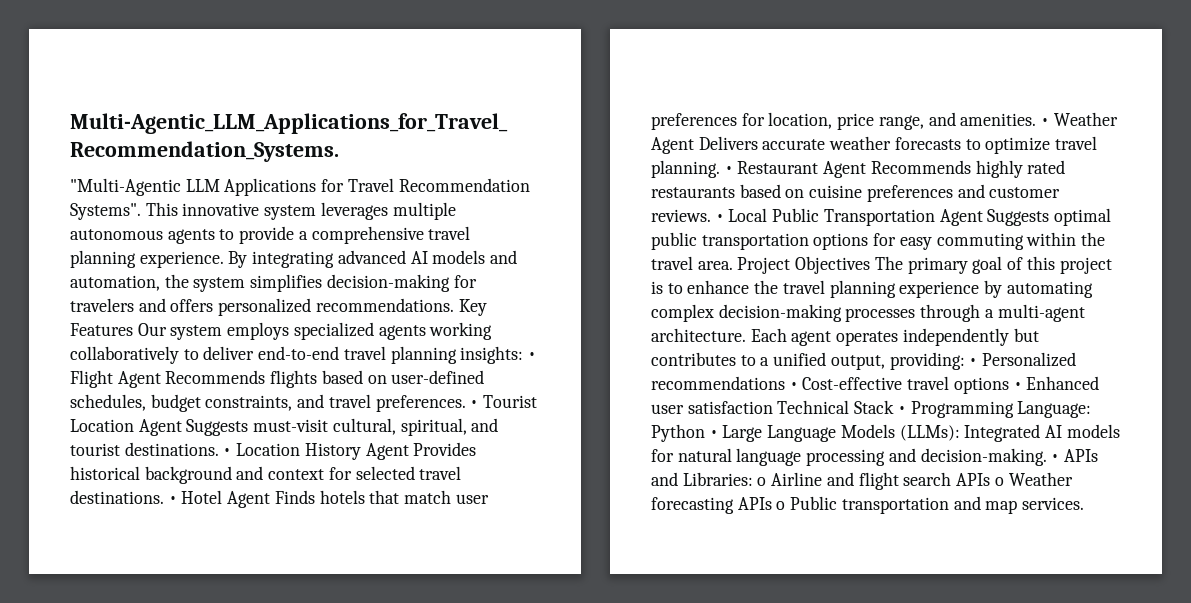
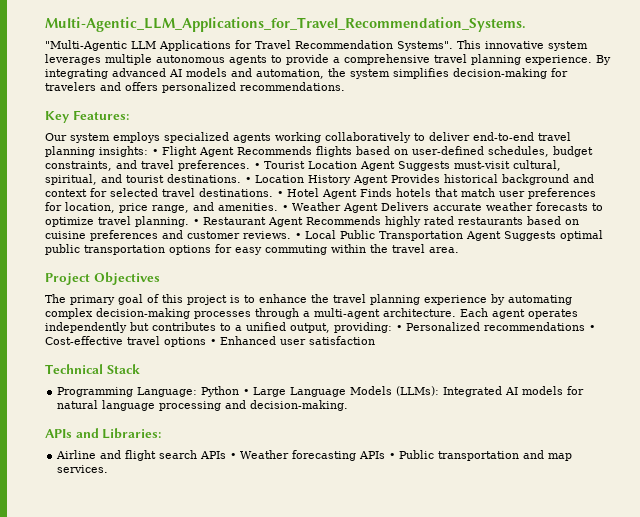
- By integrating advanced AI models and automation, the system simplifies decision-making for travelers and offers personalized recommendations. Key Features Our system employs specialized agents working collaboratively to deliver end-to-end travel planning insights: • Flight Agent Recommends flights based on user-defined schedules, budget constraints, and travel preferences.
+ By integrating advanced AI models and automation, the system simplifies decision-making for travelers and offers personalized recommendations.
+ Key Features:
+ Our system employs specialized agents working collaboratively to deliver end-to-end travel planning insights: • Flight Agent Recommends flights based on user-defined schedules, budget constraints, and travel preferences.
- • Local Public Transportation Agent Suggests optimal public transportation options for easy commuting within the travel area. Project Objectives The primary goal of this project is to enhance the travel planning experience by automating complex decision-making processes through a multi-agent architecture.
+ • Local Public Transportation Agent Suggests optimal public transportation options for easy commuting within the travel area.
+ Project Objectives
+ The primary goal of this project is to enhance the travel planning experience by automating complex decision-making processes through a multi-agent architecture.
- Each agent operates independently but contributes to a unified output, providing: • Personalized recommendations • Cost-effective travel options • Enhanced user satisfaction Technical Stack • Programming Language: Python • Large Language Models (LLMs): Integrated AI models for natural language processing and decision-making. • APIs and Libraries: o Airline and flight search APIs o Weather forecasting APIs o Public transportation and map services.
+ Each agent operates independently but contributes to a unified output, providing: • Personalized recommendations • Cost-effective travel options • Enhanced user satisfaction
+ Technical Stack
+ Programming Language: Python • Large Language Models (LLMs): Integrated AI models for natural language processing and decision-making.
+ APIs and Libraries:
+ Airline and flight search APIs • Weather forecasting APIs • Public transportation and map services.

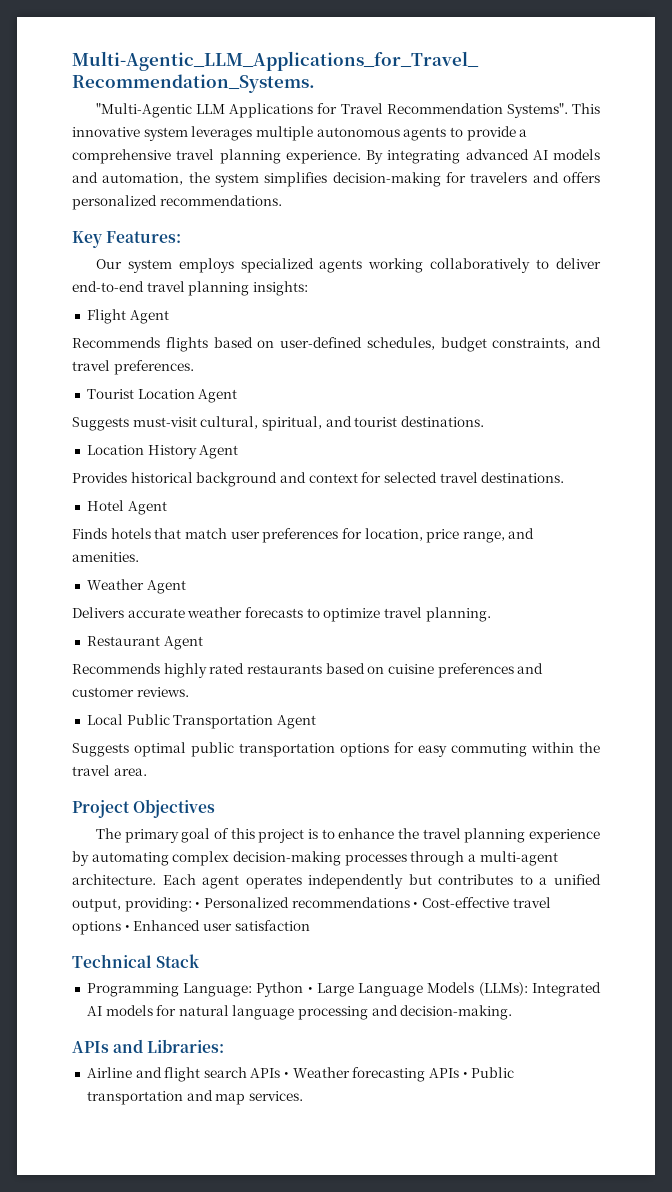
- Our system employs specialized agents working collaboratively to deliver end-to-end travel planning insights: • Flight Agent Recommends flights based on user-defined schedules, budget constraints, and travel preferences. • Tourist Location Agent Suggests must-visit cultural, spiritual, and tourist destinations. • Location History Agent Provides historical background and context for selected travel destinations. • Hotel Agent Finds hotels that match user preferences for location, price range, and amenities. • Weather Agent Delivers accurate weather forecasts to optimize travel planning. • Restaurant Agent Recommends highly rated restaurants based on cuisine preferences and customer reviews. • Local Public Transportation Agent Suggests optimal public transportation options for easy commuting within the travel area.
+ Our system employs specialized agents working collaboratively to deliver end-to-end travel planning insights:
+ Flight Agent
+ Recommends flights based on user-defined schedules, budget constraints, and travel preferences.
+ Tourist Location Agent
+ Suggests must-visit cultural, spiritual, and tourist destinations.
+ Location History Agent
+ Provides historical background and context for selected travel destinations.
+ Hotel Agent
+ Finds hotels that match user preferences for location, price range, and amenities.
+ Weather Agent
+ Delivers accurate weather forecasts to optimize travel planning.
+ Restaurant Agent
+ Recommends highly rated restaurants based on cuisine preferences and customer reviews.
+ Local Public Transportation Agent
+ Suggests optimal public transportation options for easy commuting within the travel area.

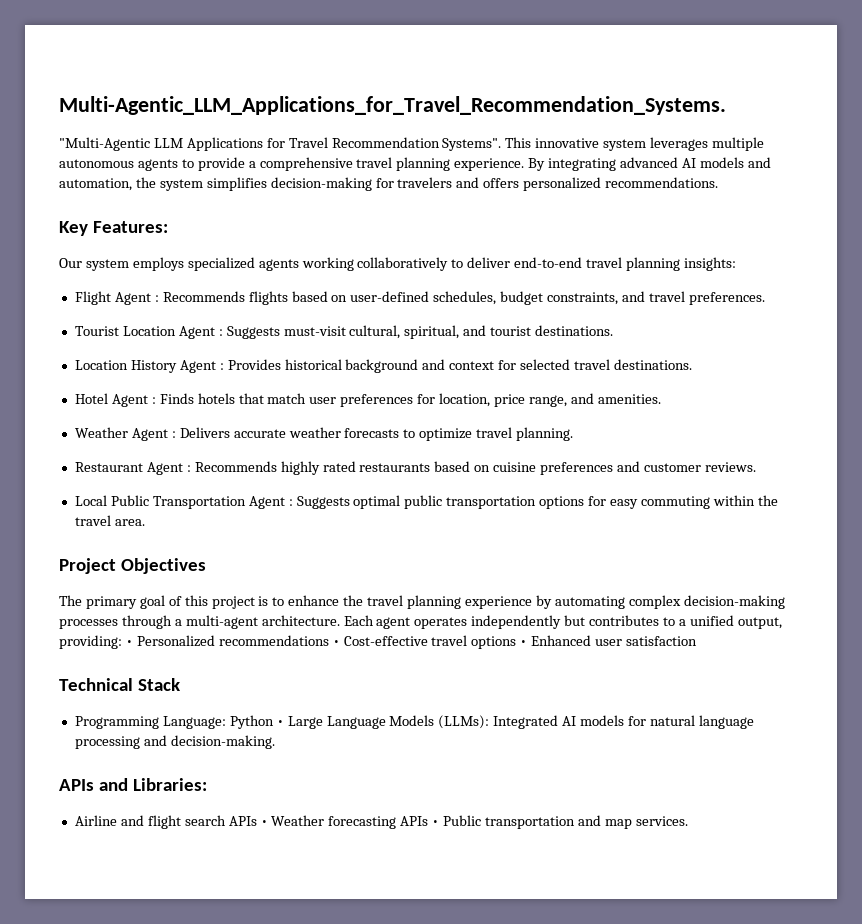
- Flight Agent
- Recommends flights based on user-defined schedules, budget constraints, and travel preferences.
+ Flight Agent : Recommends flights based on user-defined schedules, budget constraints, and travel preferences.
- Tourist Location Agent
- Suggests must-visit cultural, spiritual, and tourist destinations.
+ Tourist Location Agent : Suggests must-visit cultural, spiritual, and tourist destinations.
- Location History Agent
- Provides historical background and context for selected travel destinations.
+ Location History Agent : Provides historical background and context for selected travel destinations.
- Hotel Agent
- Finds hotels that match user preferences for location, price range, and amenities.
+ Hotel Agent : Finds hotels that match user preferences for location, price range, and amenities.
- Weather Agent
- Delivers accurate weather forecasts to optimize travel planning.
+ Weather Agent : Delivers accurate weather forecasts to optimize travel planning.
- Restaurant Agent
- Recommends highly rated restaurants based on cuisine preferences and customer reviews.
+ Restaurant Agent : Recommends highly rated restaurants based on cuisine preferences and customer reviews.
- Local Public Transportation Agent
- Suggests optimal public transportation options for easy commuting within the travel area.
+ Local Public Transportation Agent : Suggests optimal public transportation options for easy commuting within the travel area.

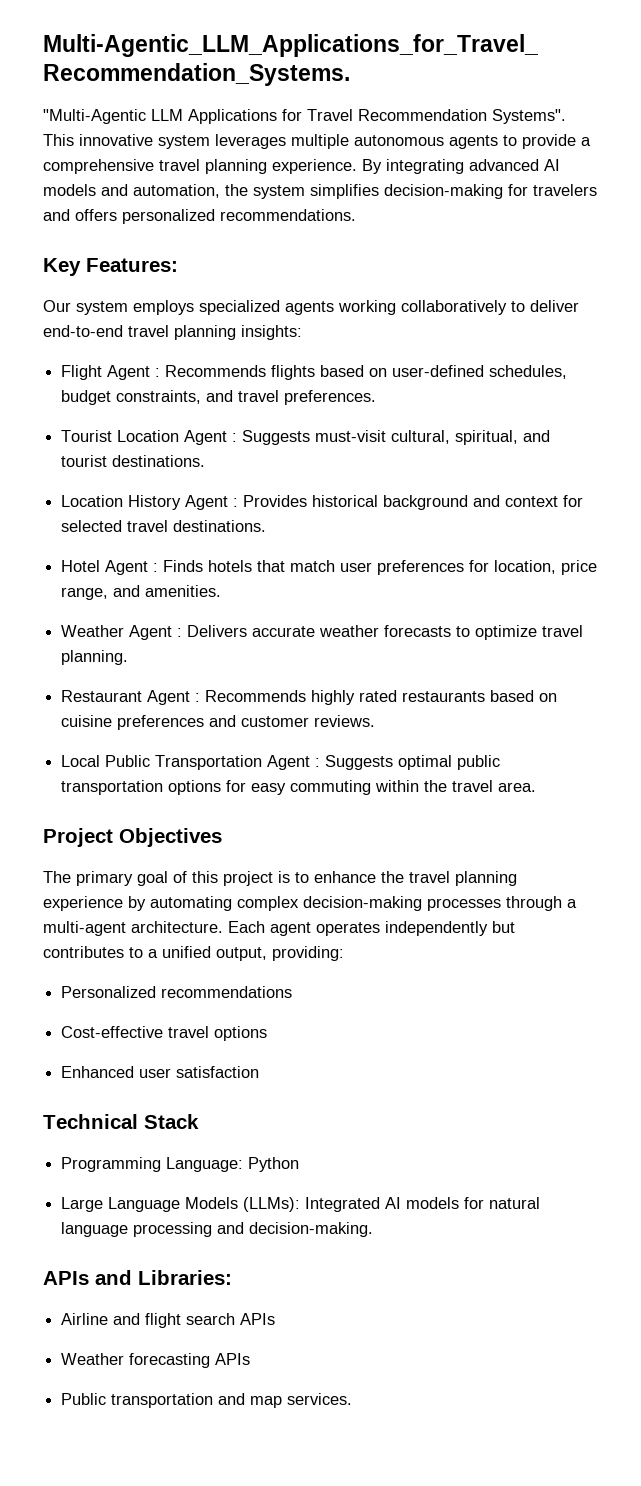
- Each agent operates independently but contributes to a unified output, providing: • Personalized recommendations • Cost-effective travel options • Enhanced user satisfaction
+ Each agent operates independently but contributes to a unified output, providing:
+ Personalized recommendations
+ Cost-effective travel options
+ Enhanced user satisfaction
- Programming Language: Python • Large Language Models (LLMs): Integrated AI models for natural language processing and decision-making.
+ Programming Language: Python
+ Large Language Models (LLMs): Integrated AI models for natural language processing and decision-making.
- Airline and flight search APIs • Weather forecasting APIs • Public transportation and map services.
+ Airline and flight search APIs
+ Weather forecasting APIs
+ Public transportation and map services.

